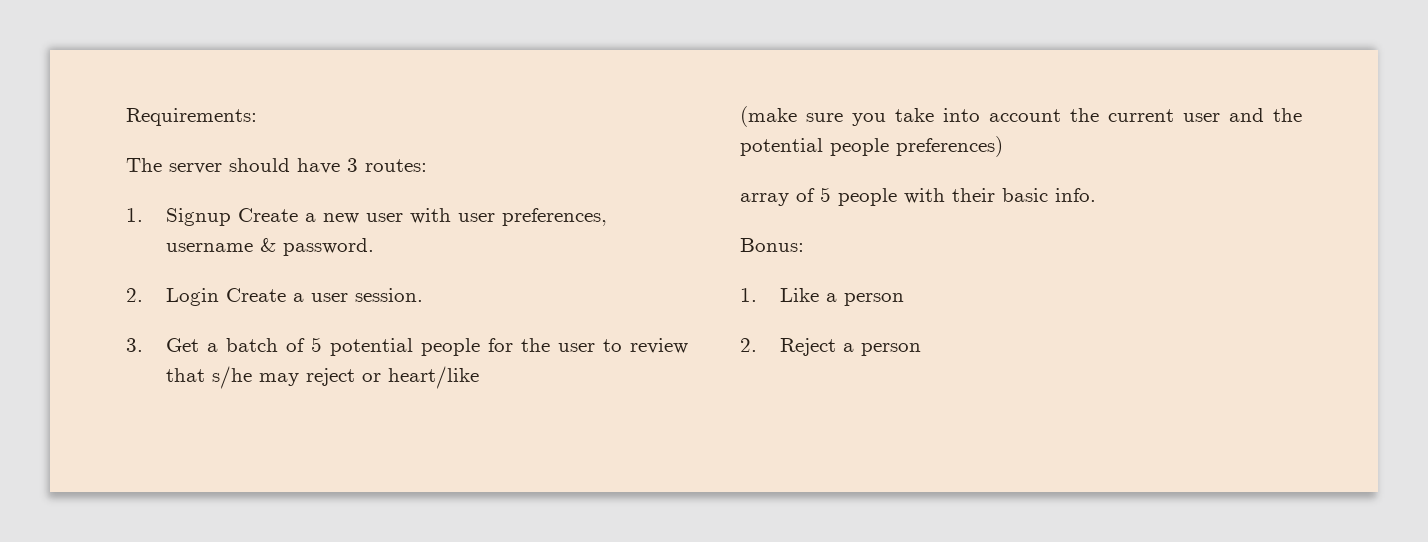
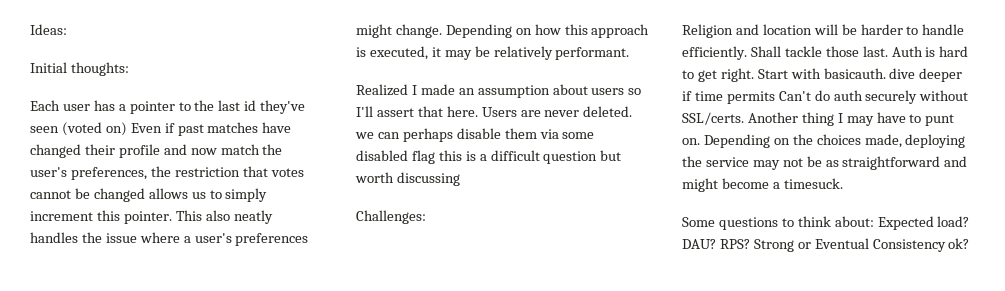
- Requirements:
- The server should have 3 routes:
- 1. Signup Create a new user with user preferences, username & password.
- 2. Login Create a user session.
- 3. Get a batch of 5 potential people for the user to review that s/he may reject or heart/like
- (make sure you take into account the current user and the potential people preferences)
- array of 5 people with their basic info.
- Bonus:
- 1. Like a person
- 2. Reject a person
+ Ideas:
+ Initial thoughts:
+ Each user has a pointer to the last id they've seen (voted on) Even if past matches have changed their profile and now match the user's preferences, the restriction that votes cannot be changed allows us to simply increment this pointer. This also neatly handles the issue where a user's preferences might change. Depending on how this approach is executed, it may be relatively performant.
+ Realized I made an assumption about users so I'll assert that here. Users are never deleted. we can perhaps disable them via some disabled flag this is a difficult question but worth discussing
+ Challenges:
+ Religion and location will be harder to handle efficiently. Shall tackle those last. Auth is hard to get right. Start with basicauth. dive deeper if time permits Can't do auth securely without SSL/certs. Another thing I may have to punt on. Depending on the choices made, deploying the service may not be as straightforward and might become a timesuck.
+ Some questions to think about: Expected load? DAU? RPS? Strong or Eventual Consistency ok?

